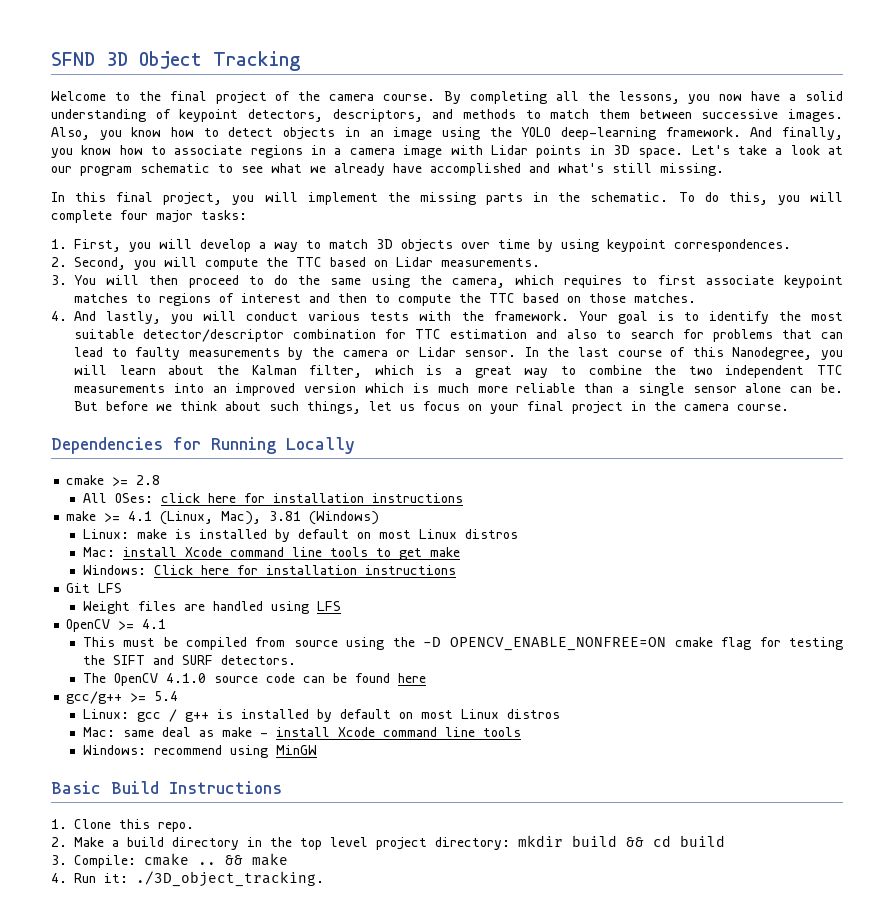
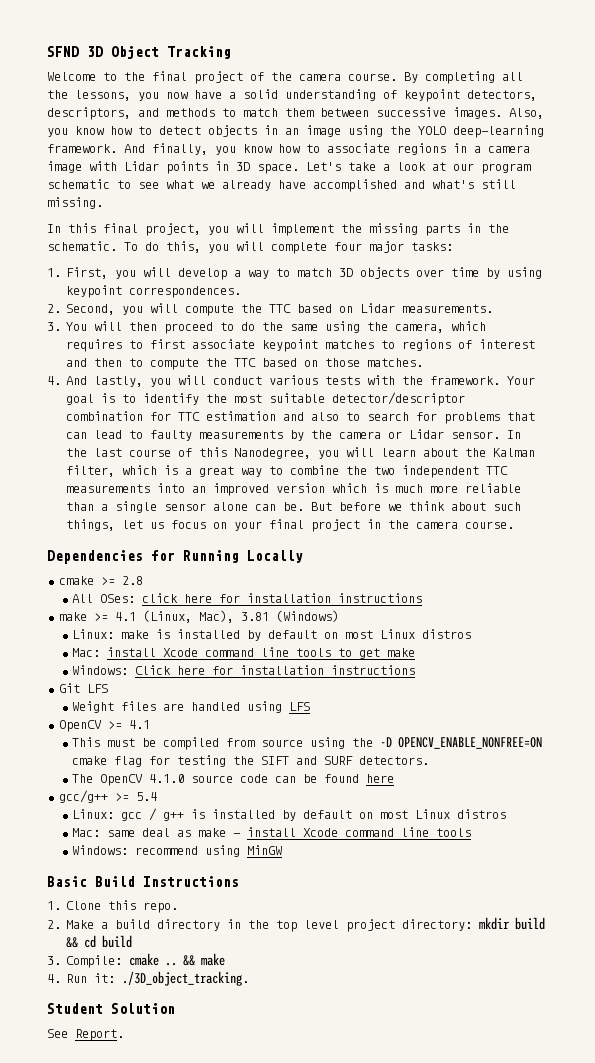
+ Student Solution
+ See Report.

